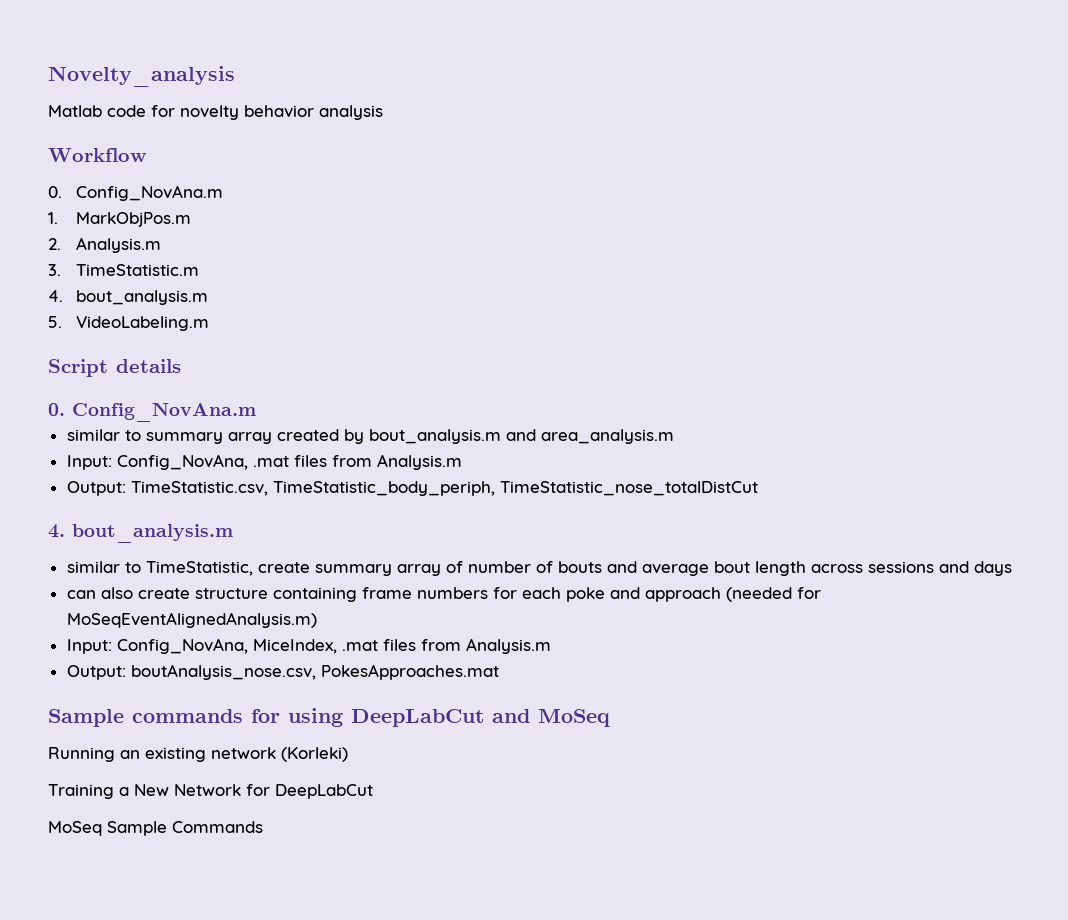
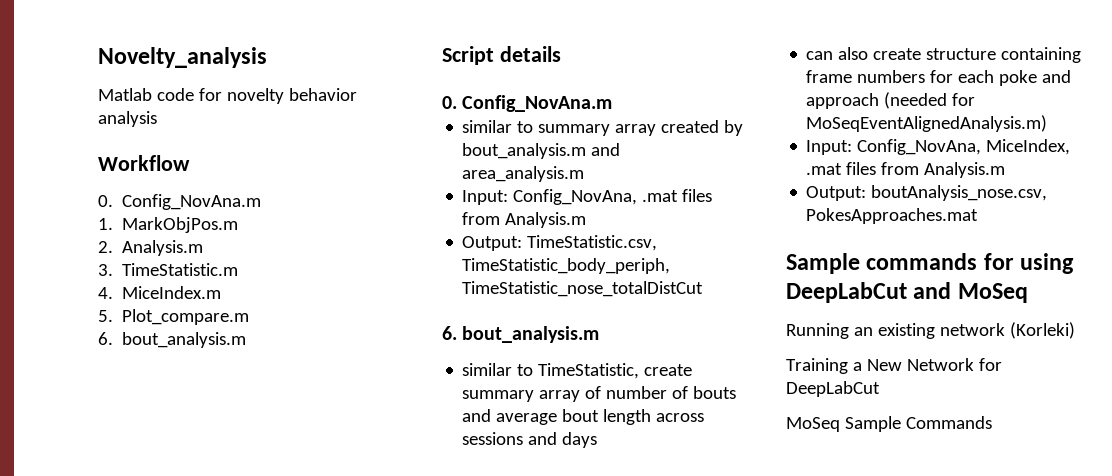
  3. TimeStatistic.m
- 4. bout_analysis.m
+ 4. MiceIndex.m
- 5. VideoLabeling.m
+ 5. Plot_compare.m
+ 6. bout_analysis.m
  Output: TimeStatistic.csv, TimeStatistic_body_periph, TimeStatistic_nose_totalDistCut
- 4. bout_analysis.m
+ 6. bout_analysis.m

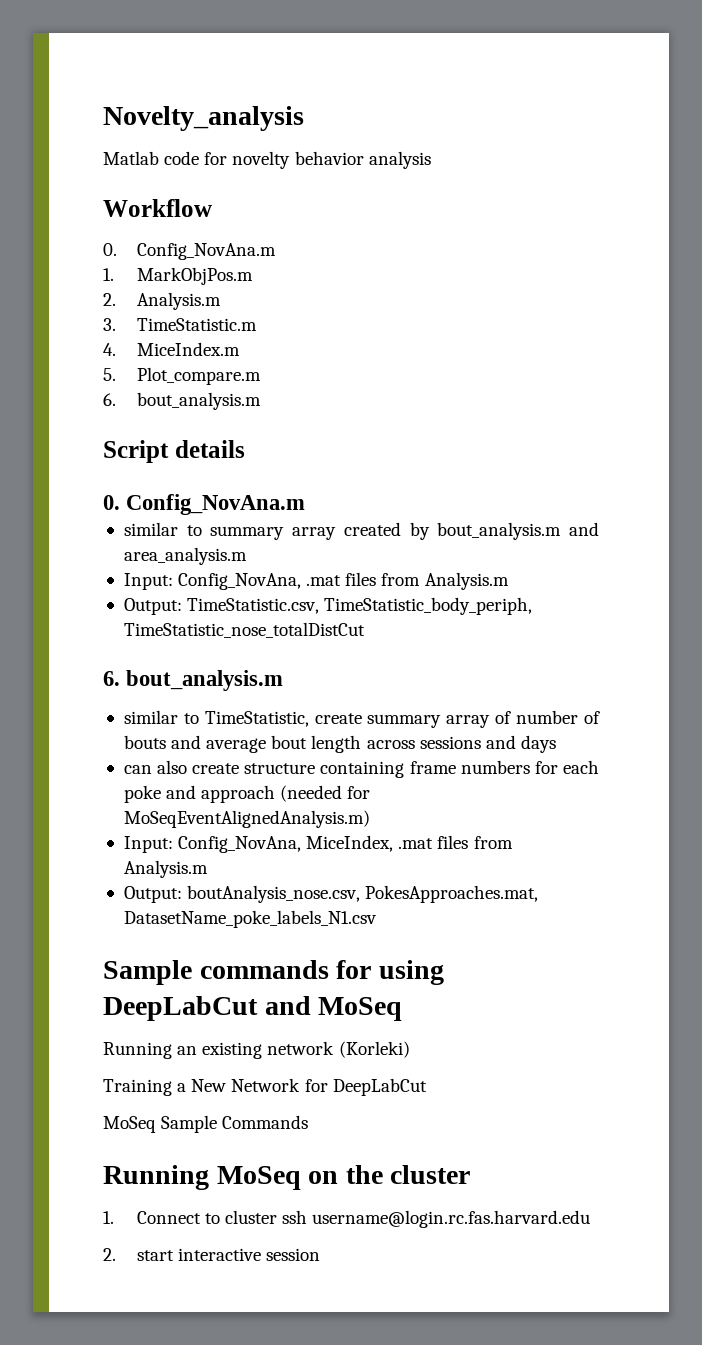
- Output: boutAnalysis_nose.csv, PokesApproaches.mat
+ Output: boutAnalysis_nose.csv, PokesApproaches.mat, DatasetName_poke_labels_N1.csv
+ Running MoSeq on the cluster
+ 1. Connect to cluster ssh username@login.rc.fas.harvard.edu
+ 2. start interactive session

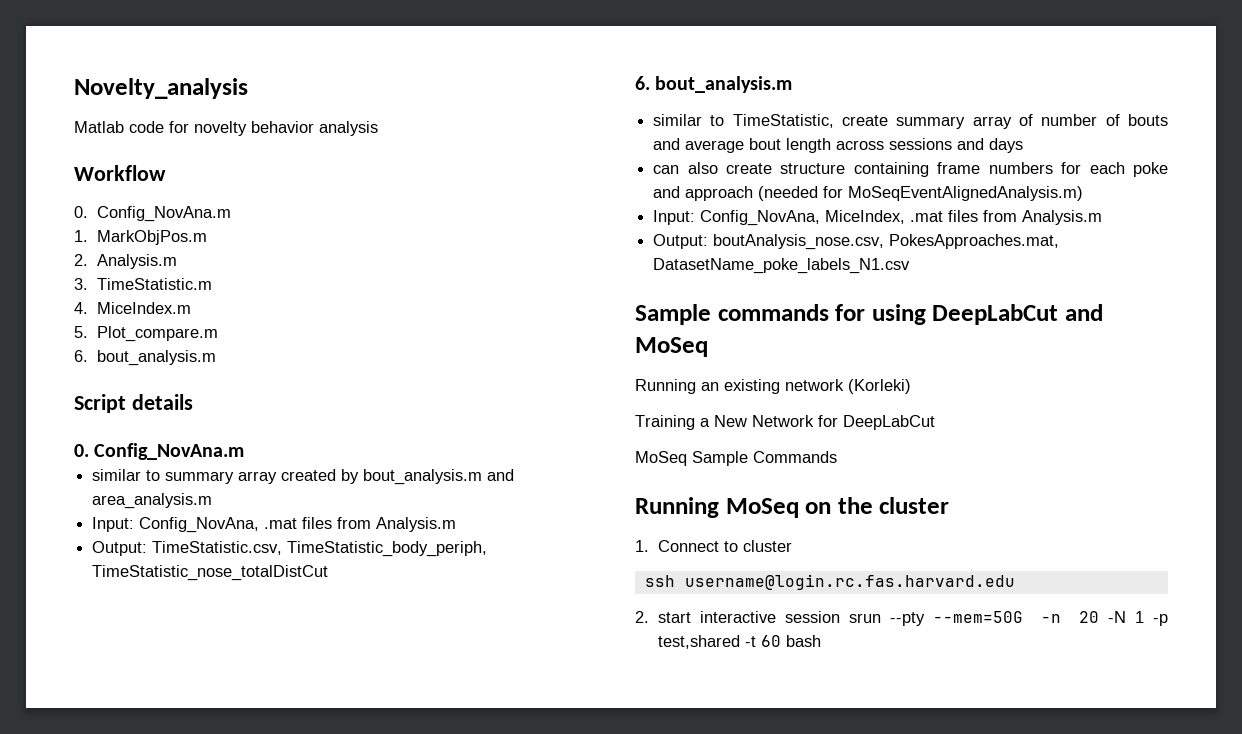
- 1. Connect to cluster ssh username@login.rc.fas.harvard.edu
+ 1. Connect to cluster
+ ssh username@login.rc.fas.harvard.edu
- 2. start interactive session
+ 2. start interactive session srun --pty --mem=50G -n 20 -N 1 -p test,shared -t 60 bash

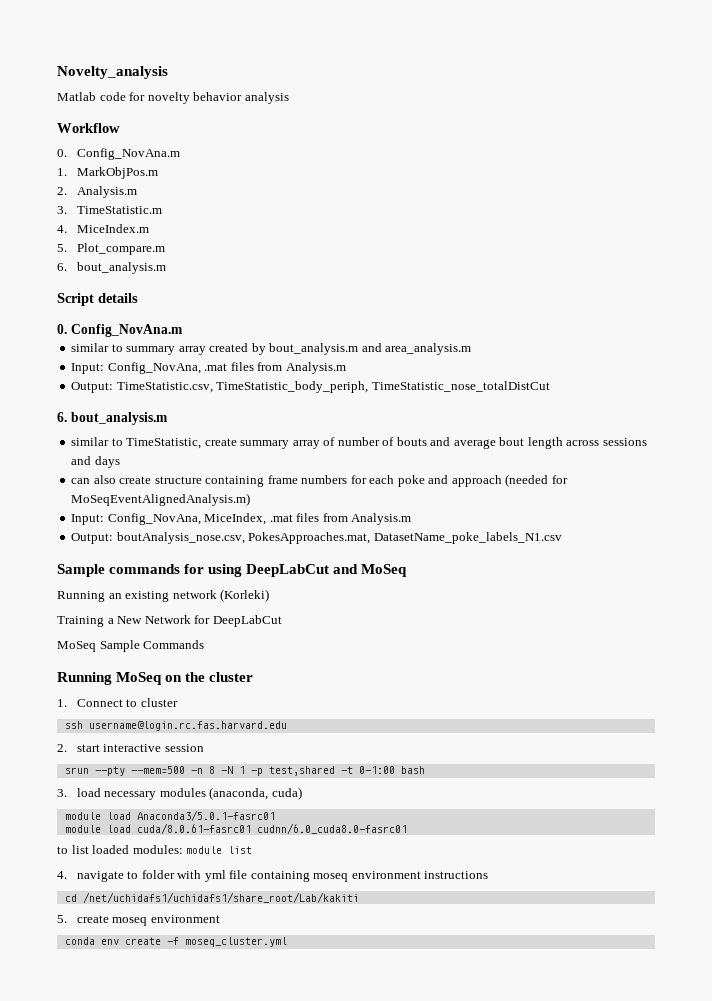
- 2. start interactive session srun --pty --mem=50G -n 20 -N 1 -p test,shared -t 60 bash
+ 2. start interactive session
+ srun --pty --mem=500 -n 8 -N 1 -p test,shared -t 0-1:00 bash
+ 3. load necessary modules (anaconda, cuda)
+ module load Anaconda3/5.0.1-fasrc01
+ module load cuda/8.0.61-fasrc01 cudnn/6.0_cuda8.0-fasrc01
+ to list loaded modules: module list
+ 4. navigate to folder with yml file containing moseq environment instructions
+ cd /net/uchidafs1/uchidafs1/share_root/Lab/kakiti
+ 5. create moseq environment
+ conda env create -f moseq_cluster.yml

